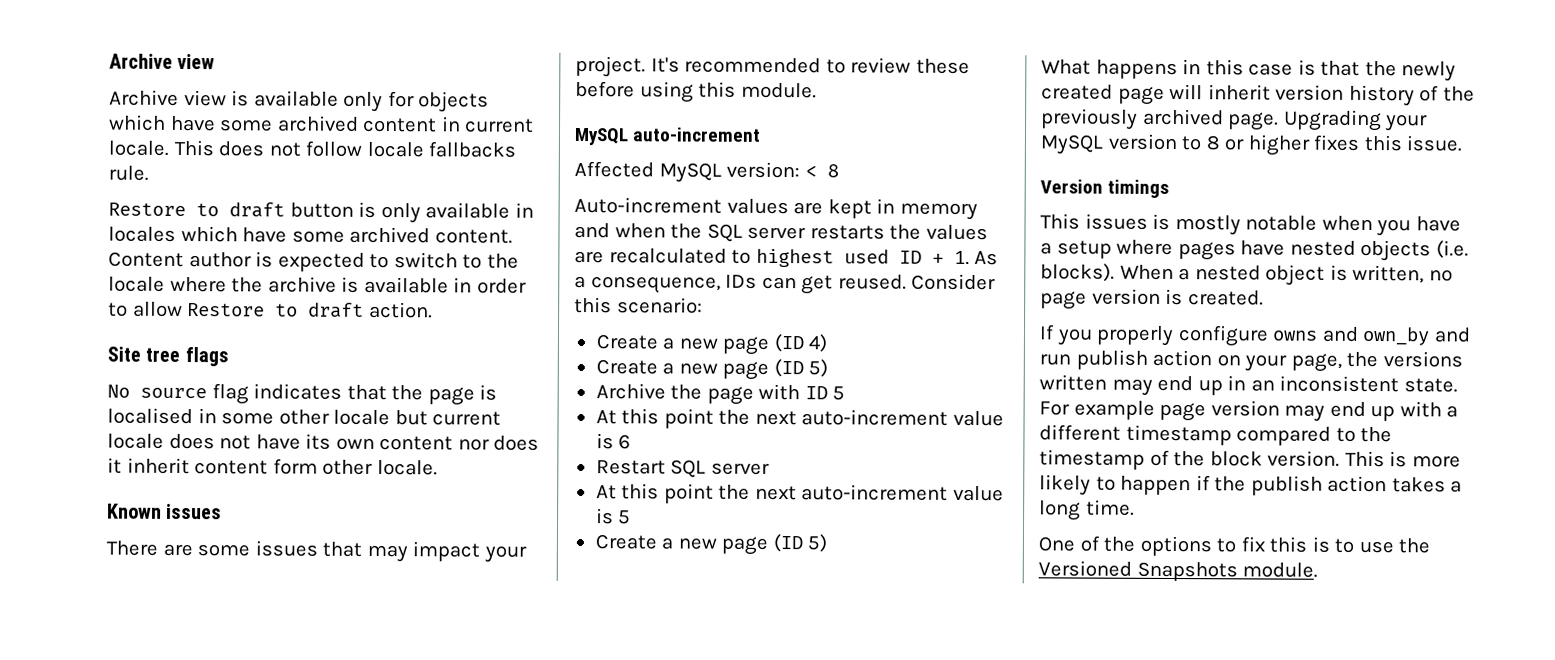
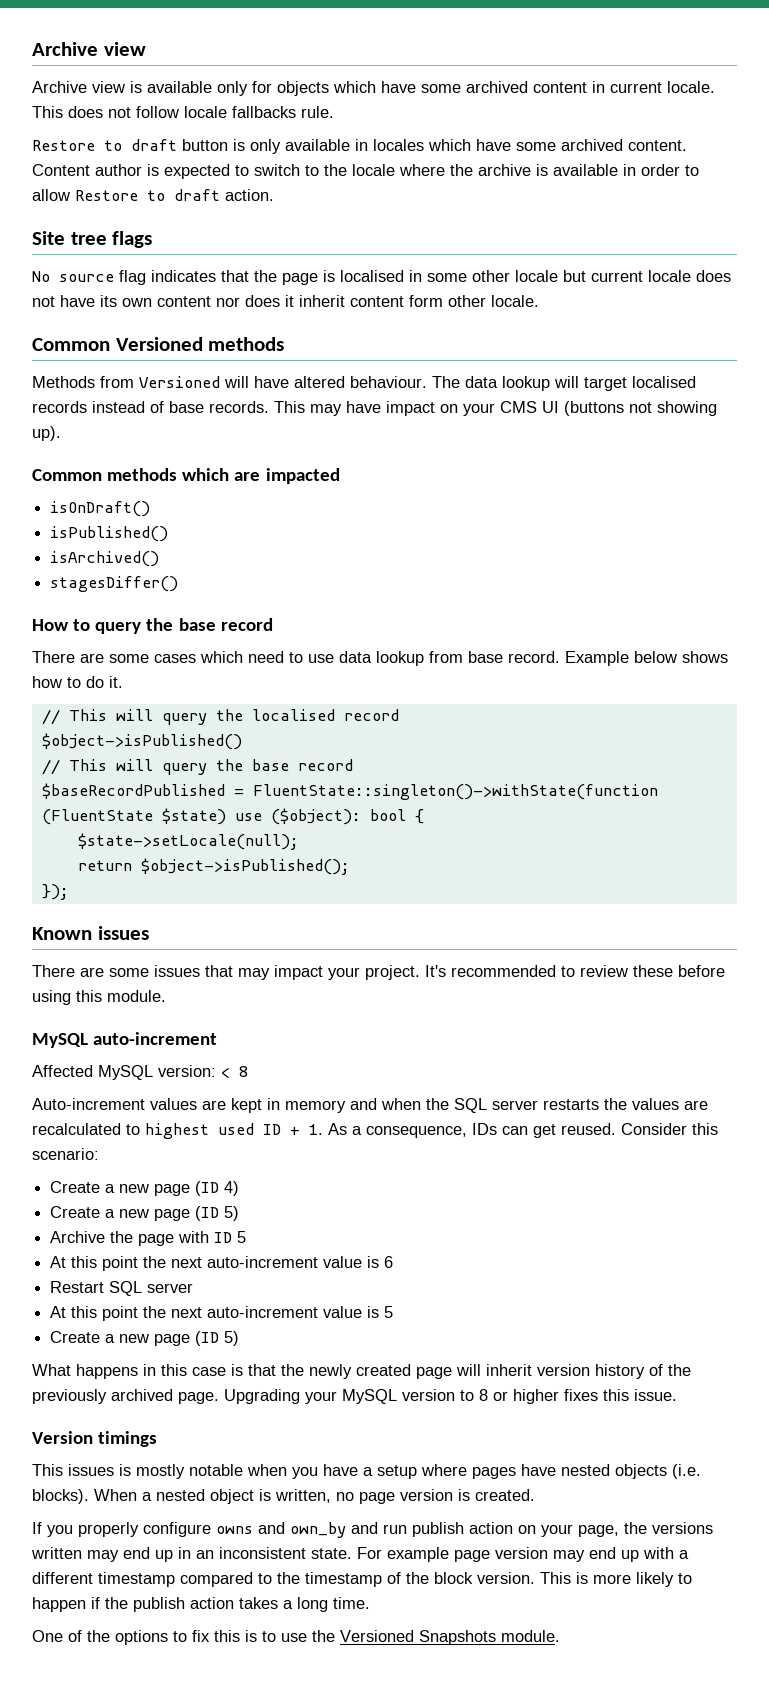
+ Common Versioned methods
+ Methods from Versioned will have altered behaviour. The data lookup will target localised records instead of base records. This may have impact on your CMS UI (buttons not showing up).
+ Common methods which are impacted
+ isOnDraft()
+ isPublished()
+ isArchived()
+ stagesDiffer()
+ How to query the base record
+ There are some cases which need to use data lookup from base record. Example below shows how to do it.
+ // This will query the localised record
+ $object->isPublished()
+ // This will query the base record
+ $baseRecordPublished = FluentState::singleton()->withState(function (FluentState $state) use ($object): bool {
+ $state->setLocale(null);
+ return $object->isPublished();
+ });

